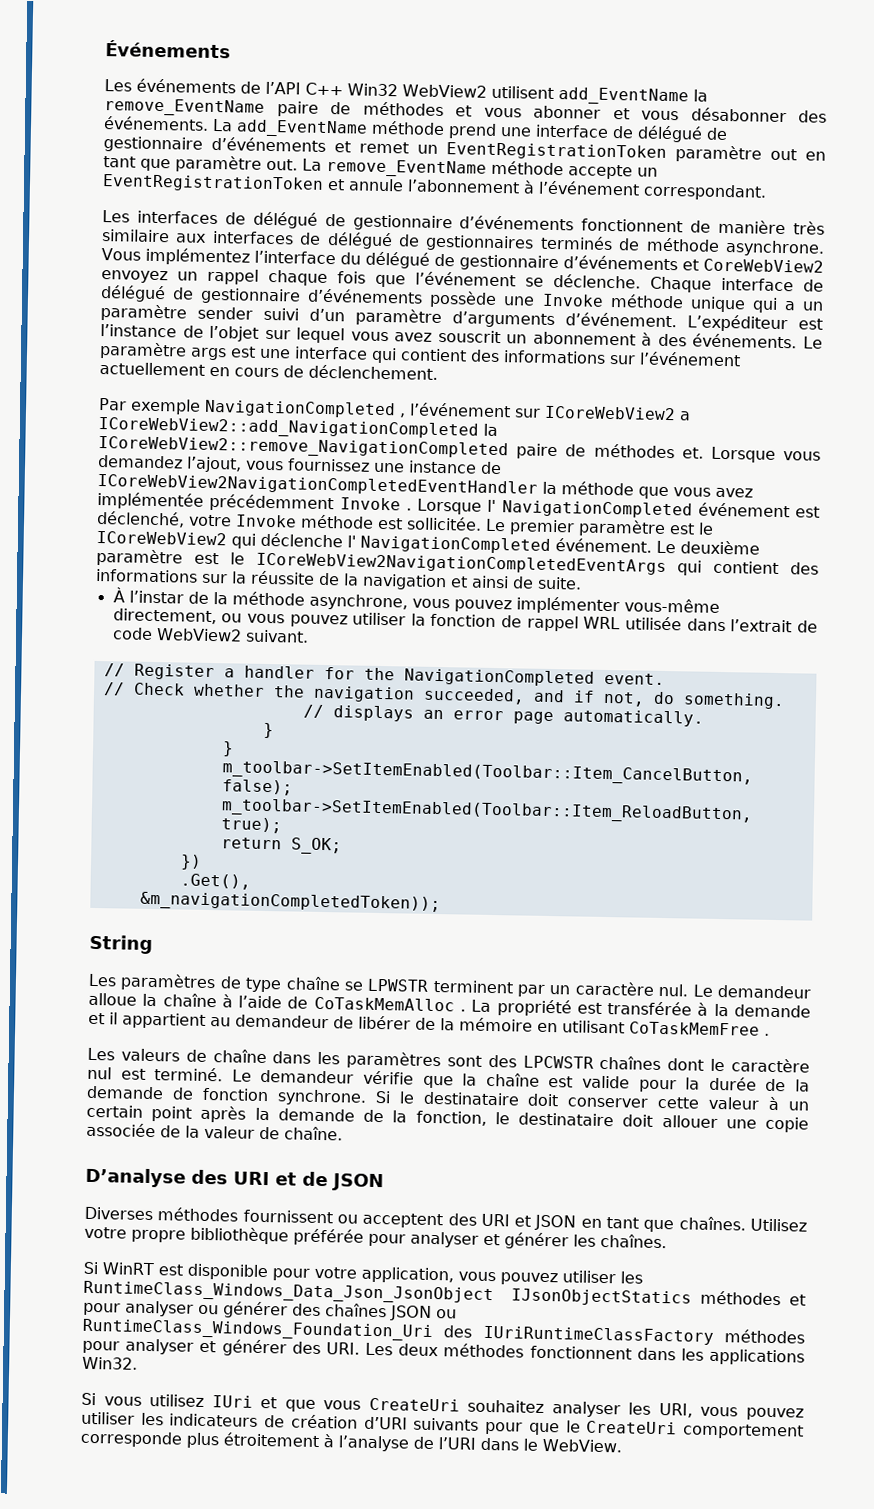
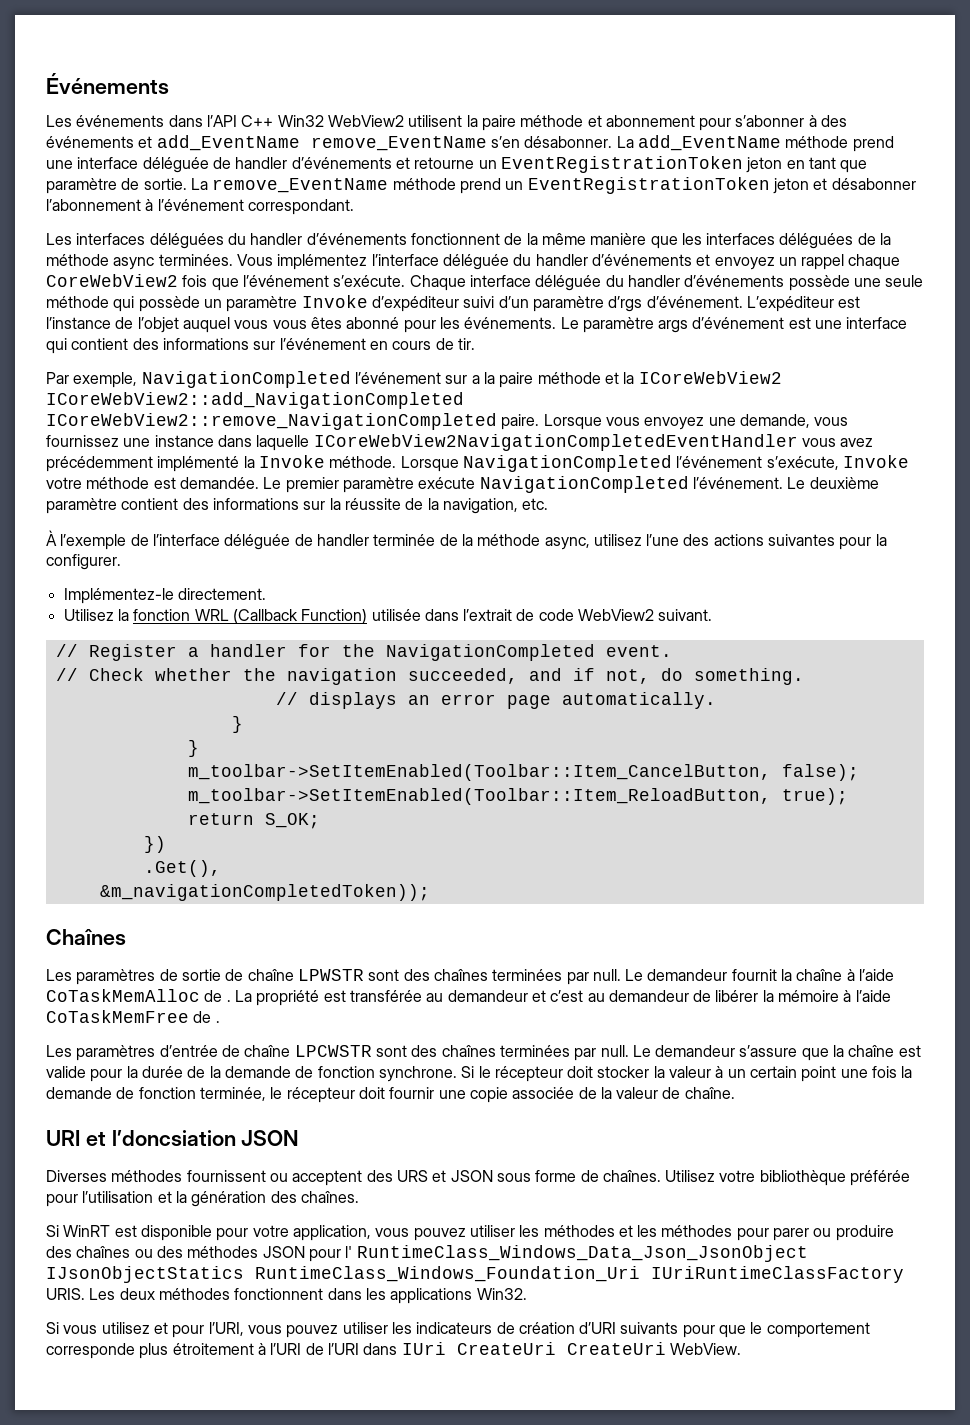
- Les événements de l’API C++ Win32 WebView2 utilisent add_EventName la remove_EventName paire de méthodes et vous abonner et vous désabonner des événements.
+ Les événements dans l’API C++ Win32 WebView2 utilisent la paire méthode et abonnement pour s’abonner à des événements et add_EventName remove_EventName s’en désabonner.
- La add_EventName méthode prend une interface de délégué de gestionnaire d’événements et remet un EventRegistrationToken paramètre out en tant que paramètre out.
+ La add_EventName méthode prend une interface déléguée de handler d’événements et retourne un EventRegistrationToken jeton en tant que paramètre de sortie.
- La remove_EventName méthode accepte un EventRegistrationToken et annule l’abonnement à l’événement correspondant.
+ La remove_EventName méthode prend un EventRegistrationToken jeton et désabonner l’abonnement à l’événement correspondant.
- Les interfaces de délégué de gestionnaire d’événements fonctionnent de manière très similaire aux interfaces de délégué de gestionnaires terminés de méthode asynchrone. Vous implémentez l’interface du délégué de gestionnaire d’événements et CoreWebView2 envoyez un rappel chaque fois que l’événement se déclenche. Chaque interface de délégué de gestionnaire d’événements possède une Invoke méthode unique qui a un paramètre sender suivi d’un paramètre d’arguments d’événement.
+ Les interfaces déléguées du handler d’événements fonctionnent de la même manière que les interfaces déléguées de la méthode async terminées. Vous implémentez l’interface déléguée du handler d’événements et envoyez un rappel chaque CoreWebView2 fois que l’événement s’exécute. Chaque interface déléguée du handler d’événements possède une seule méthode qui possède un paramètre Invoke d’expéditeur suivi d’un paramètre d’rgs d’événement.
- L’expéditeur est l’instance de l’objet sur lequel vous avez souscrit un abonnement à des événements.
+ L’expéditeur est l’instance de l’objet auquel vous vous êtes abonné pour les événements.
- Le paramètre args est une interface qui contient des informations sur l’événement actuellement en cours de déclenchement.
+ Le paramètre args d’événement est une interface qui contient des informations sur l’événement en cours de tir.
- Par exemple NavigationCompleted , l’événement sur ICoreWebView2 a ICoreWebView2::add_NavigationCompleted la ICoreWebView2::remove_NavigationCompleted paire de méthodes et. Lorsque vous demandez l’ajout, vous fournissez une instance de ICoreWebView2NavigationCompletedEventHandler la méthode que vous avez implémentée précédemment Invoke . Lorsque l' NavigationCompleted événement est déclenché, votre Invoke méthode est sollicitée.
+ Par exemple, NavigationCompleted l’événement sur a la paire méthode et la ICoreWebView2 ICoreWebView2::add_NavigationCompleted ICoreWebView2::remove_NavigationCompleted paire. Lorsque vous envoyez une demande, vous fournissez une instance dans laquelle ICoreWebView2NavigationCompletedEventHandler vous avez précédemment implémenté la Invoke méthode. Lorsque NavigationCompleted l’événement s’exécute, Invoke votre méthode est demandée.
- Le premier paramètre est le ICoreWebView2 qui déclenche l' NavigationCompleted événement. Le deuxième paramètre est le ICoreWebView2NavigationCompletedEventArgs qui contient des informations sur la réussite de la navigation et ainsi de suite.
- À l’instar de la méthode asynchrone, vous pouvez implémenter vous-même directement, ou vous pouvez utiliser la fonction de rappel WRL utilisée dans l’extrait de code WebView2 suivant.
+ Le premier paramètre exécute NavigationCompleted l’événement. Le deuxième paramètre contient des informations sur la réussite de la navigation, etc.
+ À l’exemple de l’interface déléguée de handler terminée de la méthode async, utilisez l’une des actions suivantes pour la configurer.
+ Implémentez-le directement.
+ Utilisez la fonction WRL (Callback Function) utilisée dans l’extrait de code WebView2 suivant.
- String
+ Chaînes
- Les paramètres de type chaîne se LPWSTR terminent par un caractère nul. Le demandeur alloue la chaîne à l’aide de CoTaskMemAlloc .
+ Les paramètres de sortie de chaîne LPWSTR sont des chaînes terminées par null. Le demandeur fournit la chaîne à l’aide CoTaskMemAlloc de .
- La propriété est transférée à la demande et il appartient au demandeur de libérer de la mémoire en utilisant CoTaskMemFree .
- Les valeurs de chaîne dans les paramètres sont des LPCWSTR chaînes dont le caractère nul est terminé. Le demandeur vérifie que la chaîne est valide pour la durée de la demande de fonction synchrone.
+ La propriété est transférée au demandeur et c’est au demandeur de libérer la mémoire à l’aide CoTaskMemFree de .
+ Les paramètres d’entrée de chaîne LPCWSTR sont des chaînes terminées par null. Le demandeur s’assure que la chaîne est valide pour la durée de la demande de fonction synchrone.
- Si le destinataire doit conserver cette valeur à un certain point après la demande de la fonction, le destinataire doit allouer une copie associée de la valeur de chaîne.
+ Si le récepteur doit stocker la valeur à un certain point une fois la demande de fonction terminée, le récepteur doit fournir une copie associée de la valeur de chaîne.
- D’analyse des URI et de JSON
+ URI et l’doncsiation JSON
- Diverses méthodes fournissent ou acceptent des URI et JSON en tant que chaînes.
+ Diverses méthodes fournissent ou acceptent des URS et JSON sous forme de chaînes.
- Utilisez votre propre bibliothèque préférée pour analyser et générer les chaînes.
+ Utilisez votre bibliothèque préférée pour l’utilisation et la génération des chaînes.
- Si WinRT est disponible pour votre application, vous pouvez utiliser les RuntimeClass_Windows_Data_Json_JsonObject IJsonObjectStatics méthodes et pour analyser ou générer des chaînes JSON ou RuntimeClass_Windows_Foundation_Uri des IUriRuntimeClassFactory méthodes pour analyser et générer des URI. Les deux méthodes fonctionnent dans les applications Win32.
+ Si WinRT est disponible pour votre application, vous pouvez utiliser les méthodes et les méthodes pour parer ou produire des chaînes ou des méthodes JSON pour l' RuntimeClass_Windows_Data_Json_JsonObject IJsonObjectStatics RuntimeClass_Windows_Foundation_Uri IUriRuntimeClassFactory URIS. Les deux méthodes fonctionnent dans les applications Win32.
- Si vous utilisez IUri et que vous CreateUri souhaitez analyser les URI, vous pouvez utiliser les indicateurs de création d’URI suivants pour que le CreateUri comportement corresponde plus étroitement à l’analyse de l’URI dans le WebView.
+ Si vous utilisez et pour l’URI, vous pouvez utiliser les indicateurs de création d’URI suivants pour que le comportement corresponde plus étroitement à l’URI de l’URI dans IUri CreateUri CreateUri WebView.

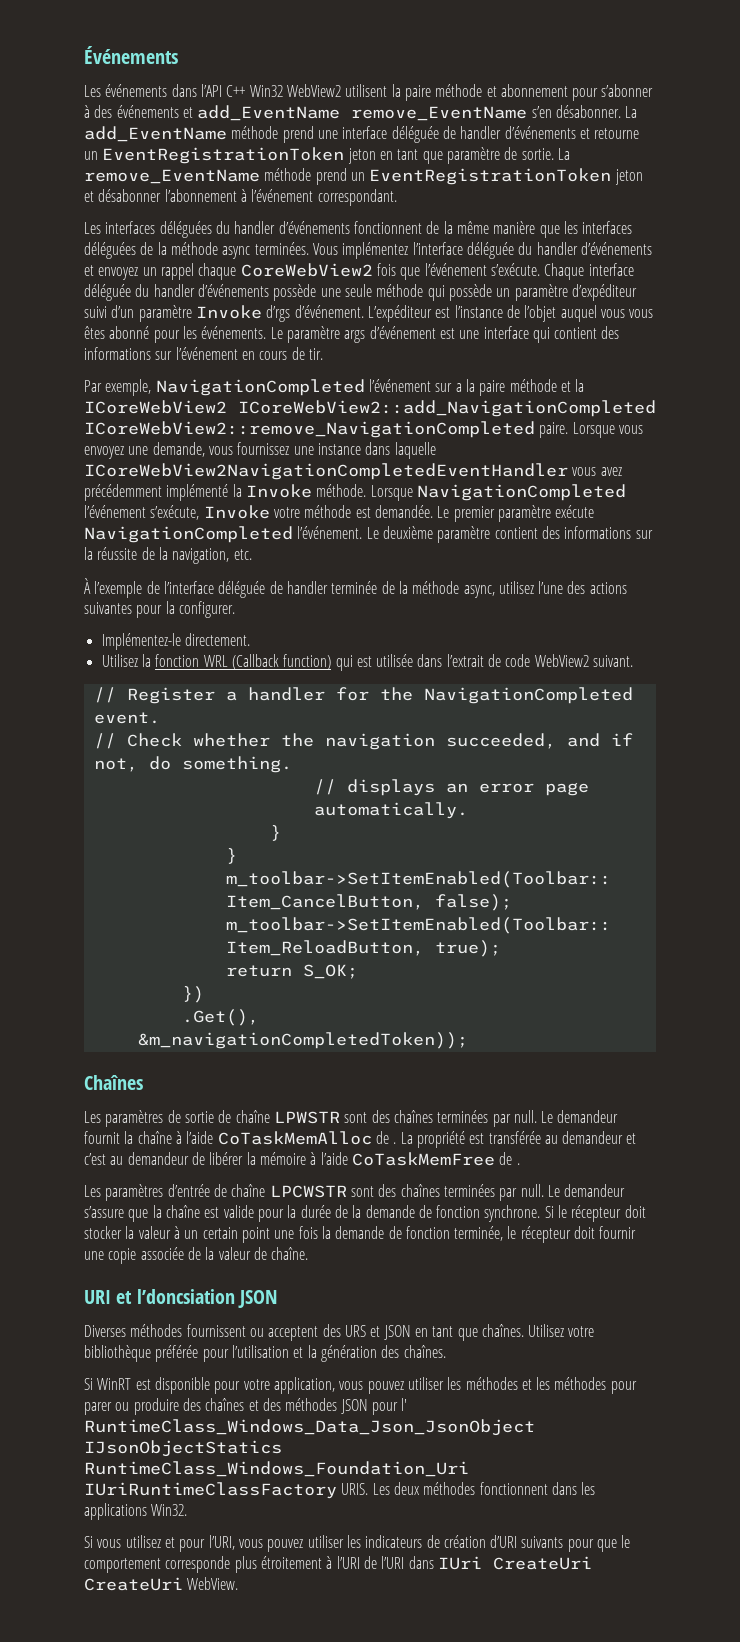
- Chaque interface déléguée du handler d’événements possède une seule méthode qui possède un paramètre Invoke d’expéditeur suivi d’un paramètre d’rgs d’événement.
+ Chaque interface déléguée du handler d’événements possède une seule méthode qui possède un paramètre d’expéditeur suivi d’un paramètre Invoke d’rgs d’événement.
- Utilisez la fonction WRL (Callback Function) utilisée dans l’extrait de code WebView2 suivant.
+ Utilisez la fonction WRL (Callback function) qui est utilisée dans l’extrait de code WebView2 suivant.
- Diverses méthodes fournissent ou acceptent des URS et JSON sous forme de chaînes.
+ Diverses méthodes fournissent ou acceptent des URS et JSON en tant que chaînes.
- Si WinRT est disponible pour votre application, vous pouvez utiliser les méthodes et les méthodes pour parer ou produire des chaînes ou des méthodes JSON pour l' RuntimeClass_Windows_Data_Json_JsonObject IJsonObjectStatics RuntimeClass_Windows_Foundation_Uri IUriRuntimeClassFactory URIS.
+ Si WinRT est disponible pour votre application, vous pouvez utiliser les méthodes et les méthodes pour parer ou produire des chaînes et des méthodes JSON pour l' RuntimeClass_Windows_Data_Json_JsonObject IJsonObjectStatics RuntimeClass_Windows_Foundation_Uri IUriRuntimeClassFactory URIS.

